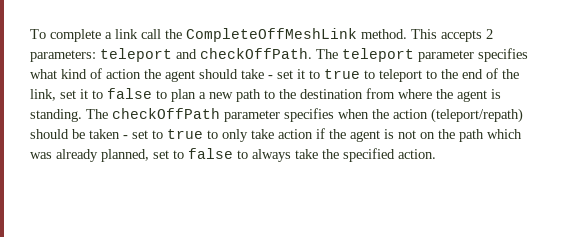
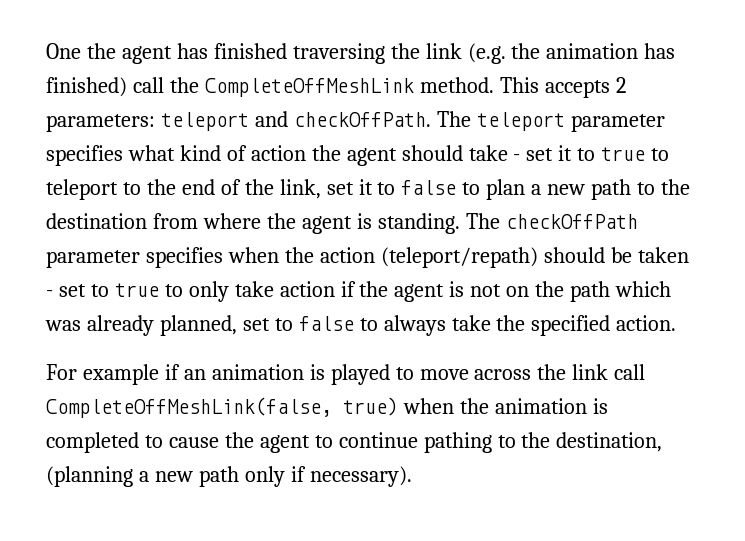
- To complete a link call the CompleteOffMeshLink method.
+ One the agent has finished traversing the link (e.g. the animation has finished) call the CompleteOffMeshLink method.
+ For example if an animation is played to move across the link call CompleteOffMeshLink(false, true) when the animation is completed to cause the agent to continue pathing to the destination, (planning a new path only if necessary).

